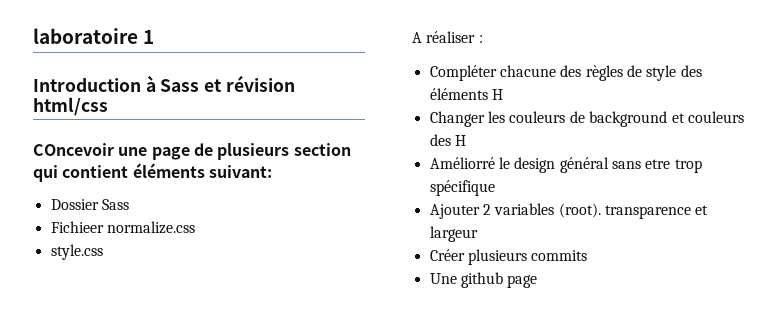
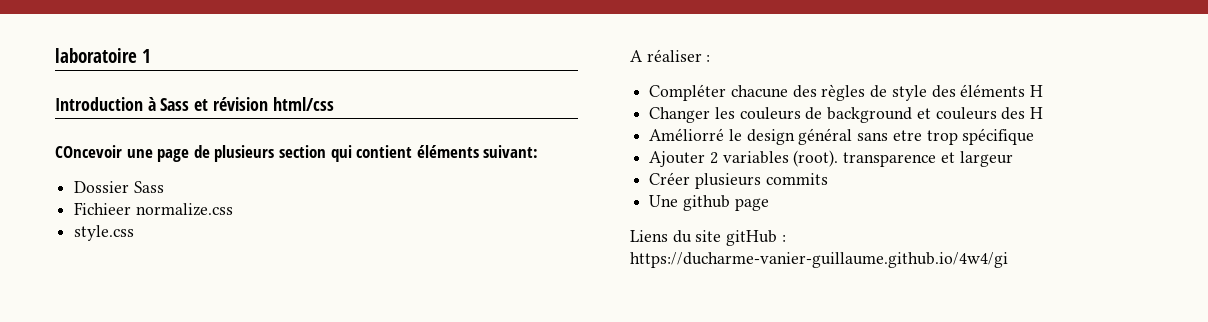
+ Liens du site gitHub : https://ducharme-vanier-guillaume.github.io/4w4/gi

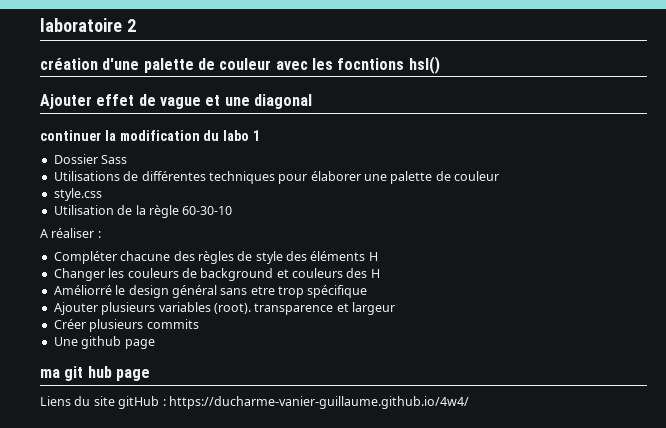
- laboratoire 1
- Introduction à Sass et révision html/css
- COncevoir une page de plusieurs section qui contient éléments suivant:
+ laboratoire 2
+ création d'une palette de couleur avec les focntions hsl()
+ Ajouter effet de vague et une diagonal
+ continuer la modification du labo 1
  Dossier Sass
- Fichieer normalize.css
+ Utilisations de différentes techniques pour élaborer une palette de couleur
  style.css
+ Utilisation de la règle 60-30-10
- Ajouter 2 variables (root). transparence et largeur
+ Ajouter plusieurs variables (root). transparence et largeur
+ ma git hub page
- Liens du site gitHub : https://ducharme-vanier-guillaume.github.io/4w4/gi
+ Liens du site gitHub : https://ducharme-vanier-guillaume.github.io/4w4/

